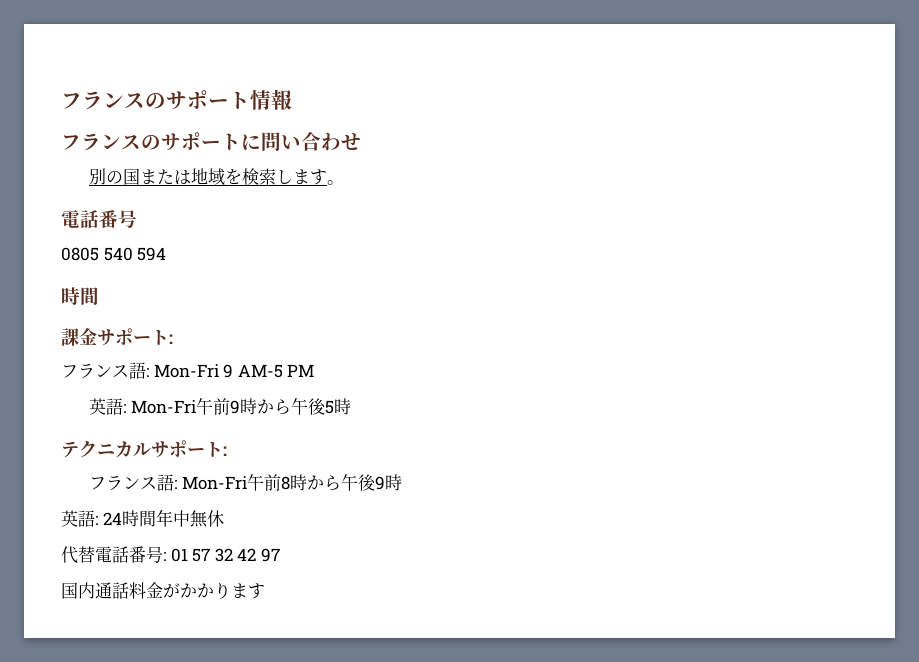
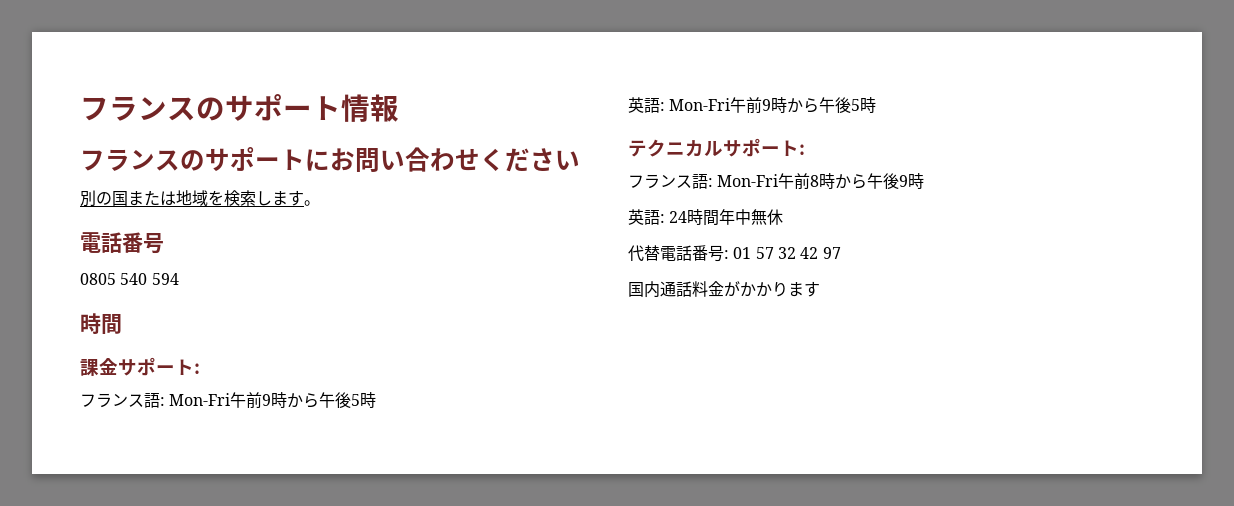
- フランスのサポートに問い合わせ
+ フランスのサポートにお問い合わせください
- フランス語: Mon-Fri 9 AM-5 PM
+ フランス語: Mon-Fri午前9時から午後5時

